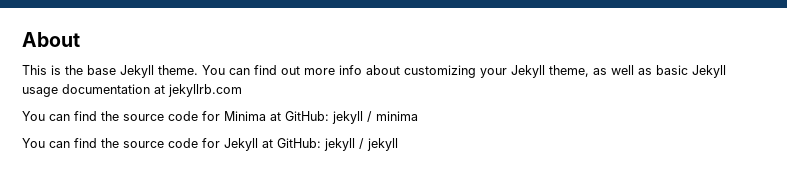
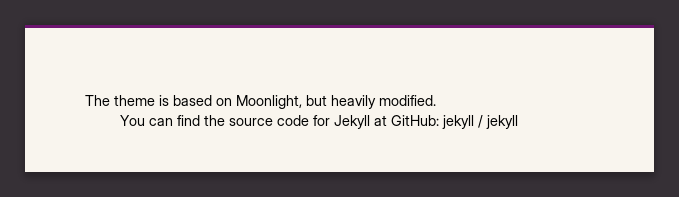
- About
- This is the base Jekyll theme. You can find out more info about customizing your Jekyll theme, as well as basic Jekyll usage documentation at jekyllrb.com
- You can find the source code for Minima at GitHub: jekyll / minima
+ The theme is based on Moonlight, but heavily modified.

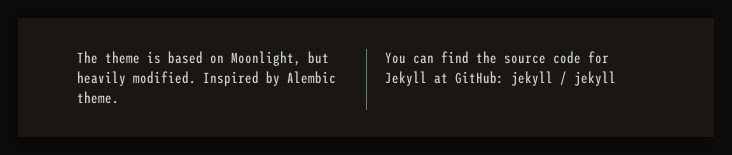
+ Inspired by Alembic theme.

